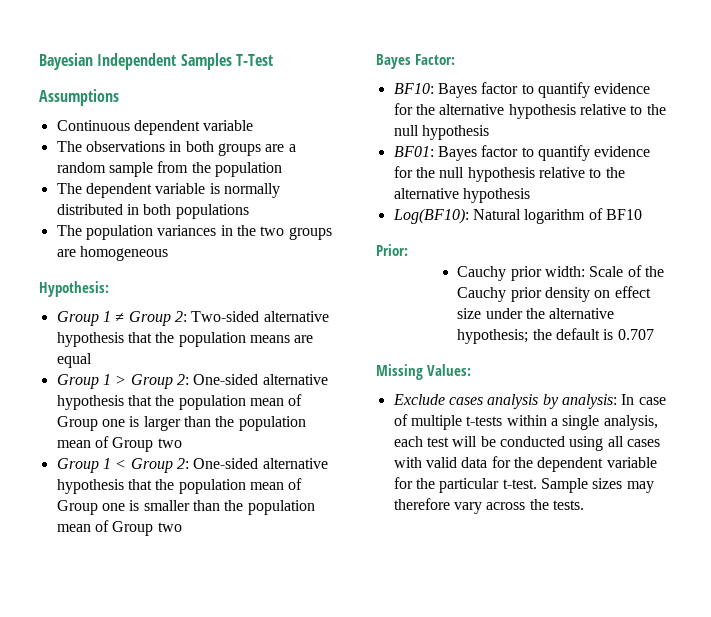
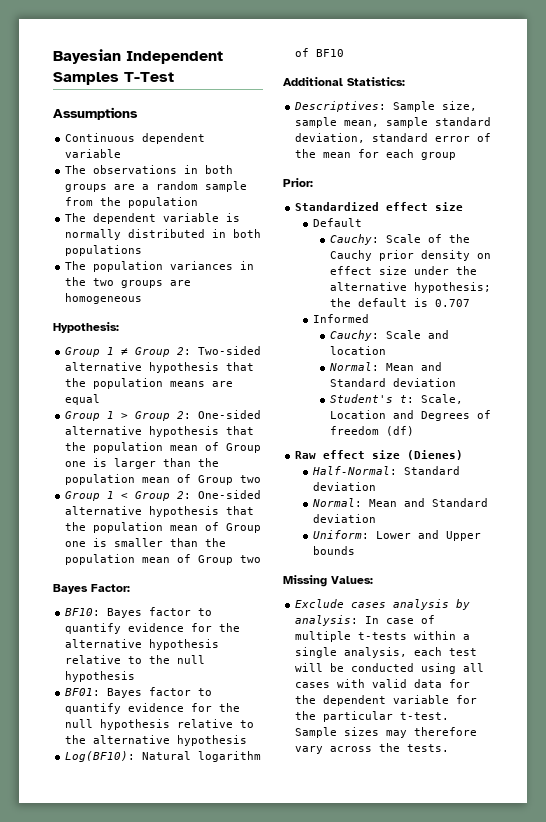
+ Additional Statistics:
+ Descriptives: Sample size, sample mean, sample standard deviation, standard error of the mean for each group
  Prior:
- Cauchy prior width: Scale of the Cauchy prior density on effect size under the alternative hypothesis; the default is 0.707
+ Standardized effect size
+ Default
+ Cauchy: Scale of the Cauchy prior density on effect size under the alternative hypothesis; the default is 0.707
+ Informed
+ Cauchy: Scale and location
+ Normal: Mean and Standard deviation
+ Student's t: Scale, Location and Degrees of freedom (df)
+ Raw effect size (Dienes)
+ Half-Normal: Standard deviation
+ Normal: Mean and Standard deviation
+ Uniform: Lower and Upper bounds

